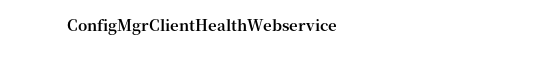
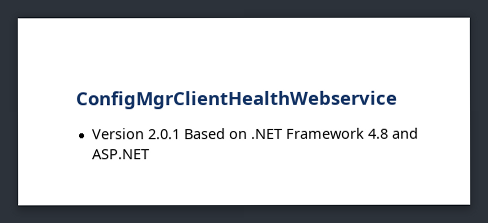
+ Version 2.0.1 Based on .NET Framework 4.8 and ASP.NET

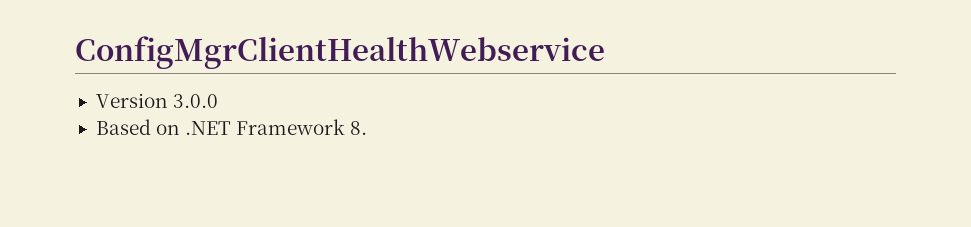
- Version 2.0.1 Based on .NET Framework 4.8 and ASP.NET
+ Version 3.0.0
+ Based on .NET Framework 8.

